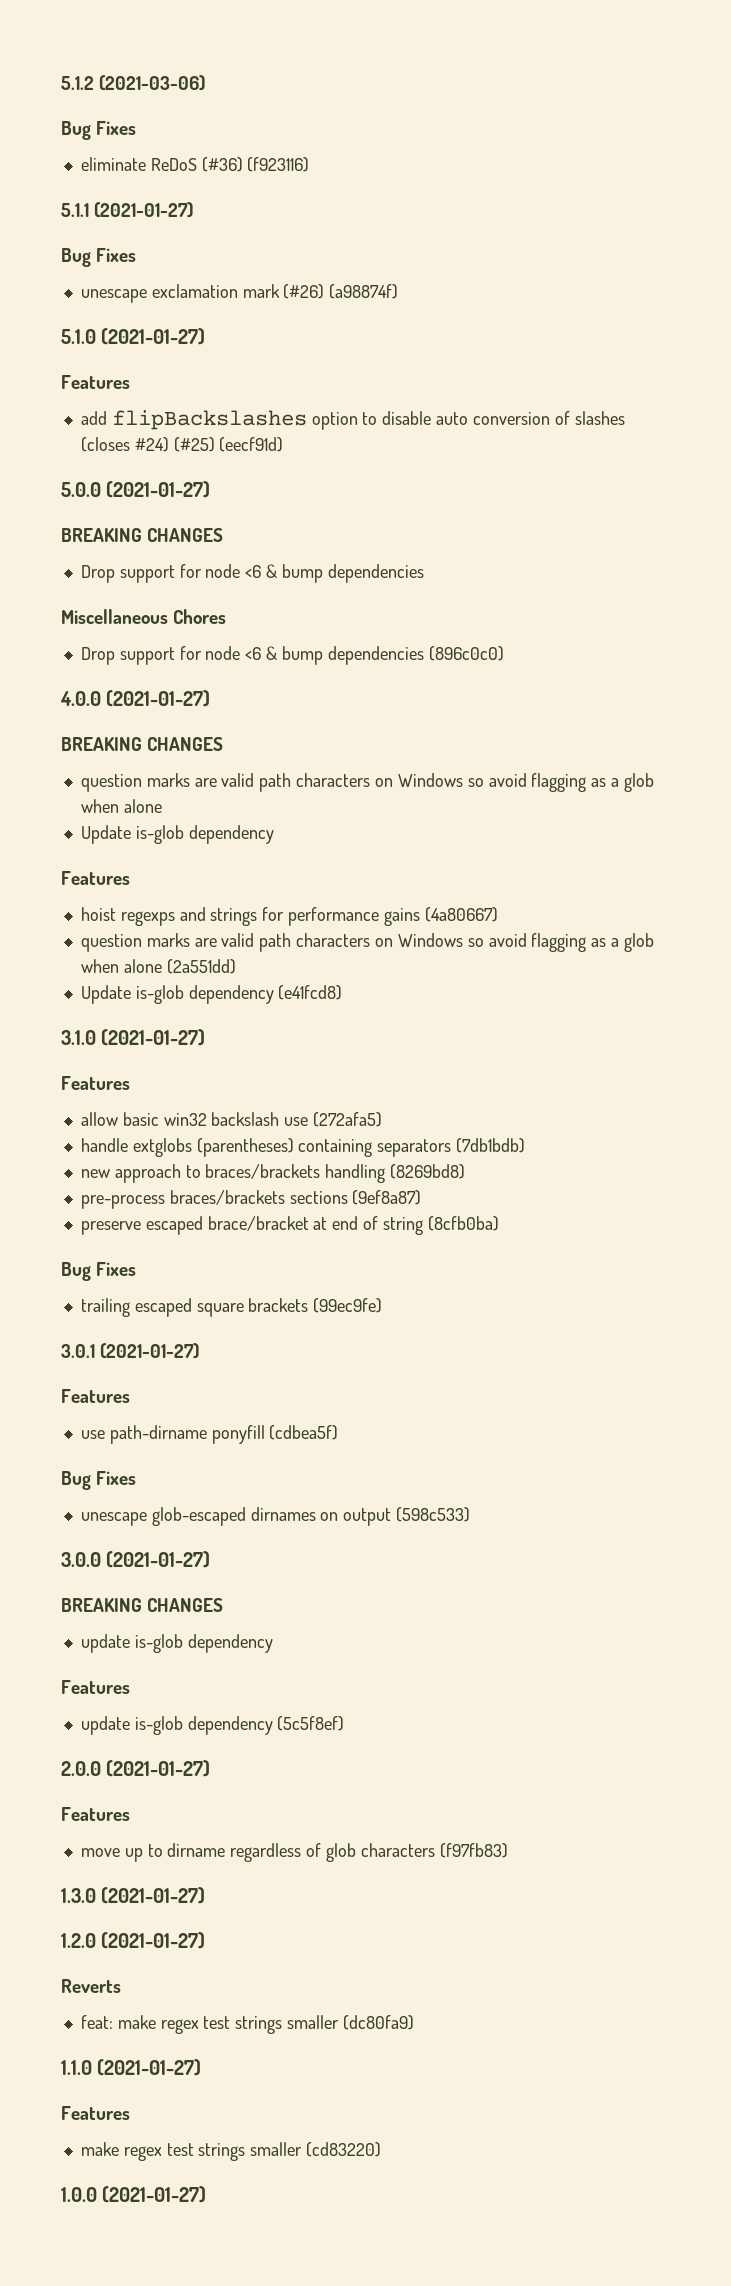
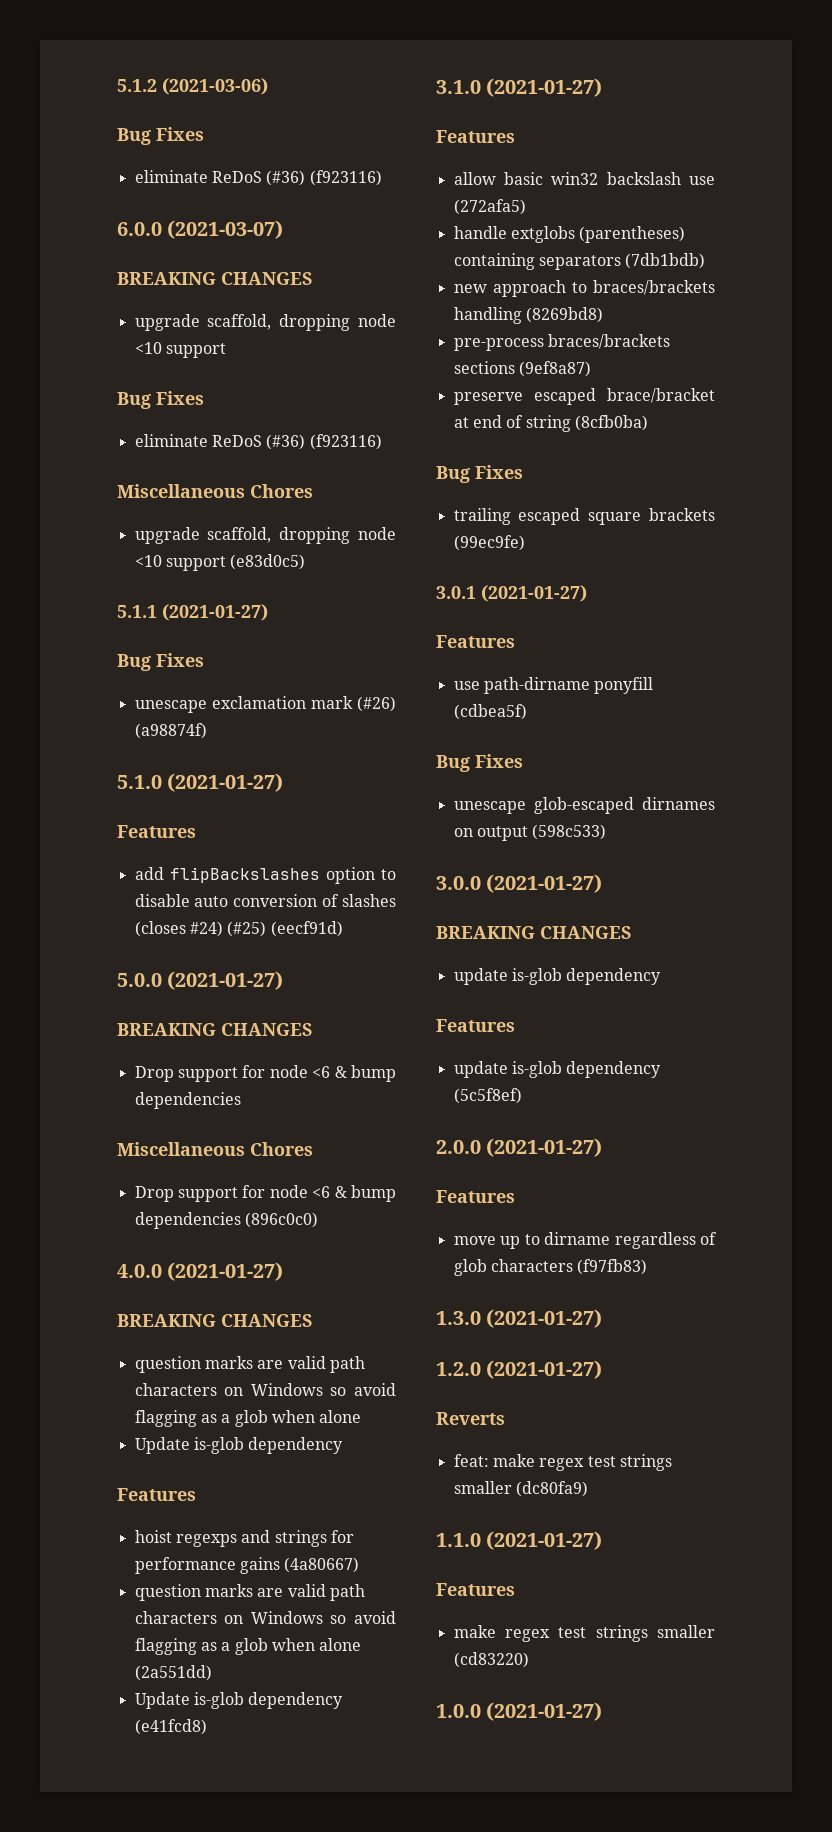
+ 6.0.0 (2021-03-07)
+ BREAKING CHANGES
+ upgrade scaffold, dropping node <10 support
+ Bug Fixes
+ eliminate ReDoS (#36) (f923116)
+ Miscellaneous Chores
+ upgrade scaffold, dropping node <10 support (e83d0c5)

